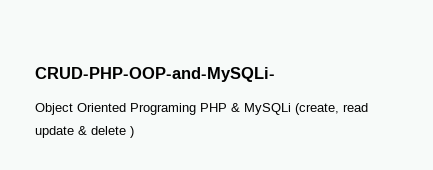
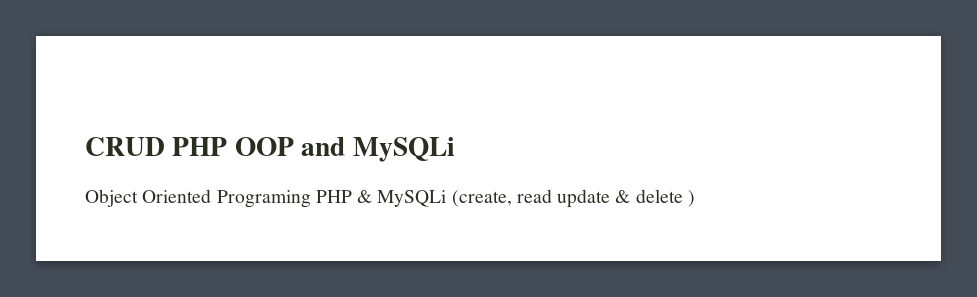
- CRUD-PHP-OOP-and-MySQLi-
+ CRUD PHP OOP and MySQLi

